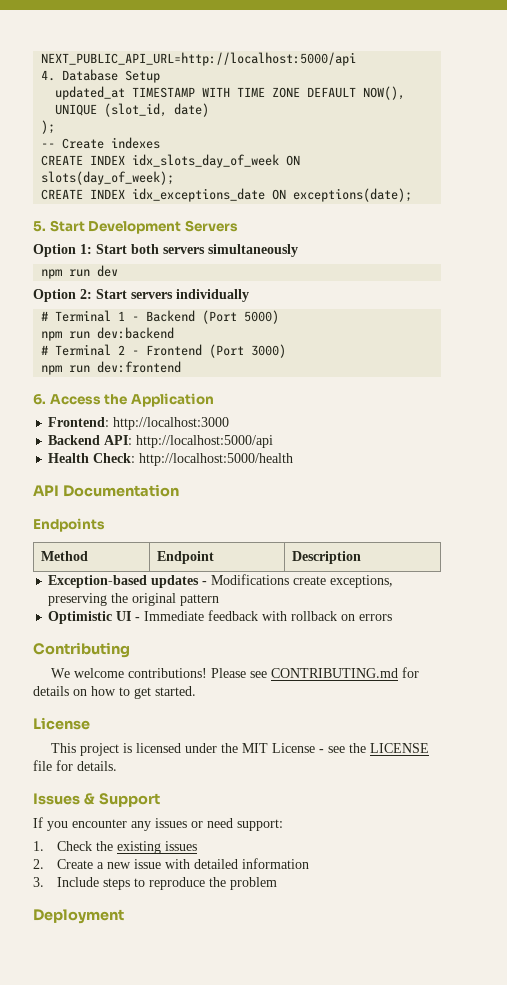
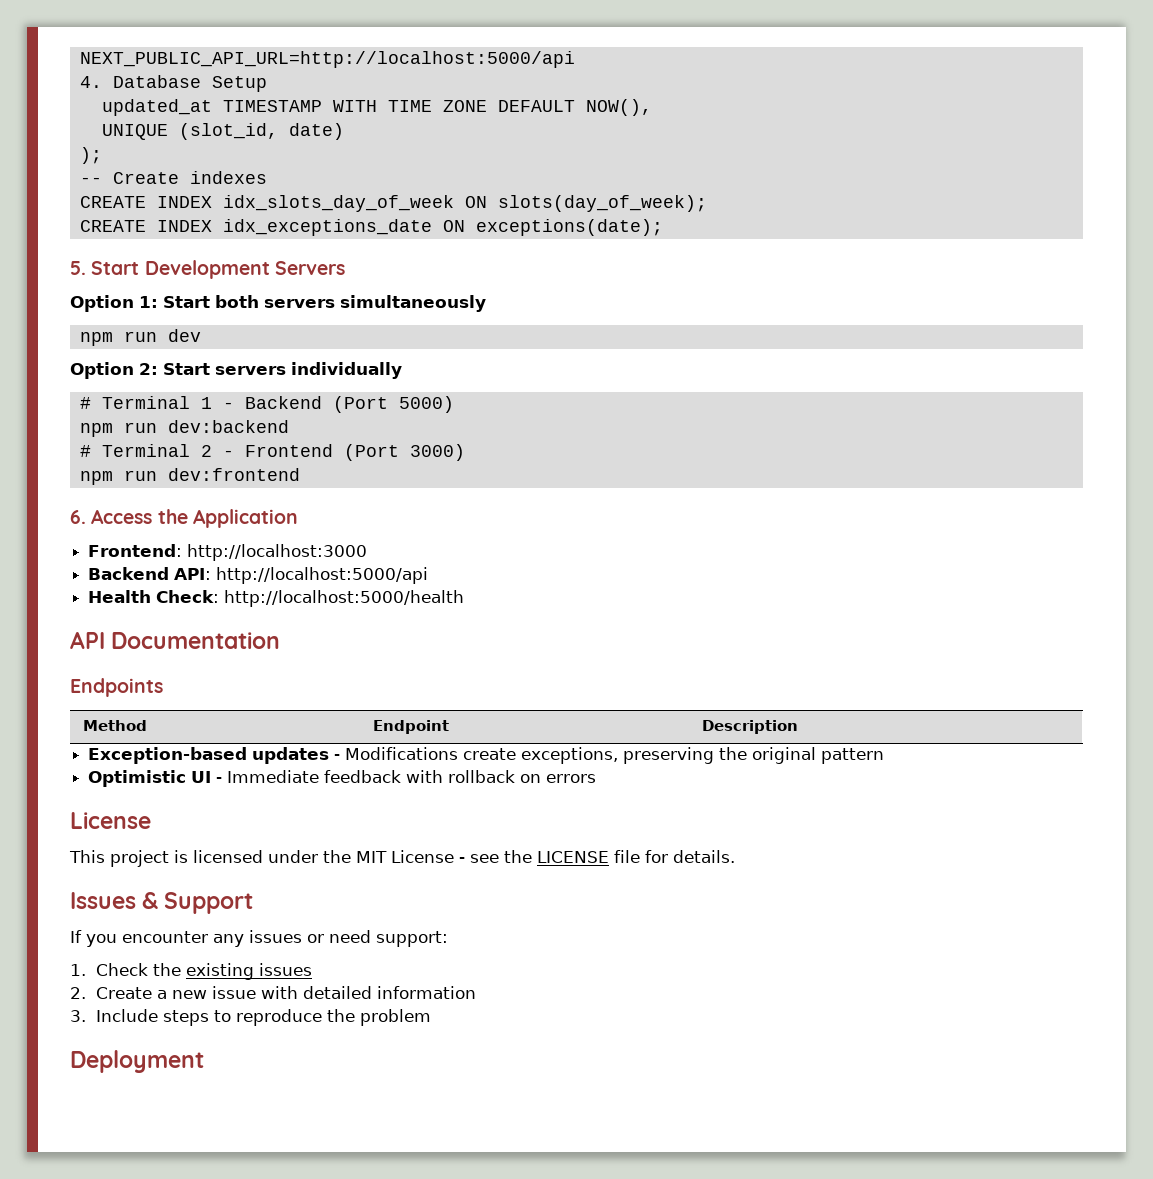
- Contributing
- We welcome contributions! Please see CONTRIBUTING.md for details on how to get started.

